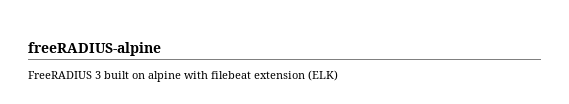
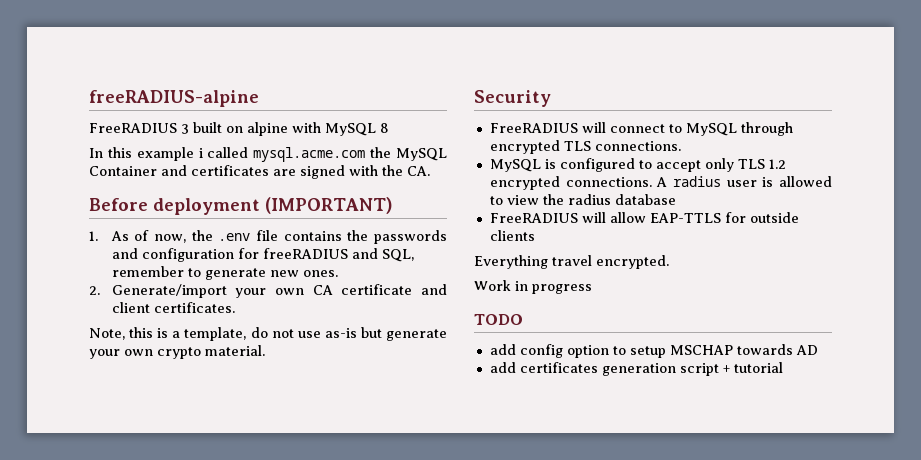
- FreeRADIUS 3 built on alpine with filebeat extension (ELK)
+ FreeRADIUS 3 built on alpine with MySQL 8
+ In this example i called mysql.acme.com the MySQL Container and certificates are signed with the CA.
+ Before deployment (IMPORTANT)
+ 1. As of now, the .env file contains the passwords and configuration for freeRADIUS and SQL, remember to generate new ones.
+ 2. Generate/import your own CA certificate and client certificates.
+ Note, this is a template, do not use as-is but generate your own crypto material.
+ Security
+ FreeRADIUS will connect to MySQL through encrypted TLS connections.
+ MySQL is configured to accept only TLS 1.2 encrypted connections. A radius user is allowed to view the radius database
+ FreeRADIUS will allow EAP-TTLS for outside clients
+ Everything travel encrypted.
+ Work in progress
+ TODO
+ add config option to setup MSCHAP towards AD
+ add certificates generation script + tutorial

